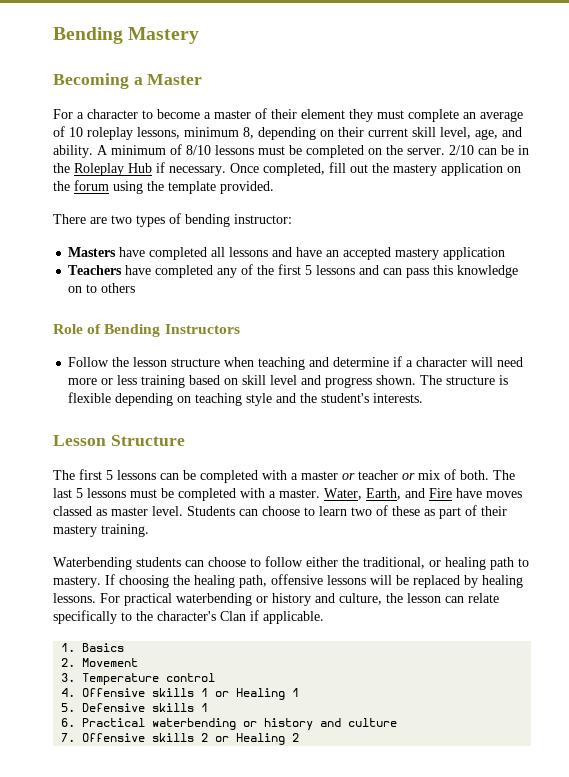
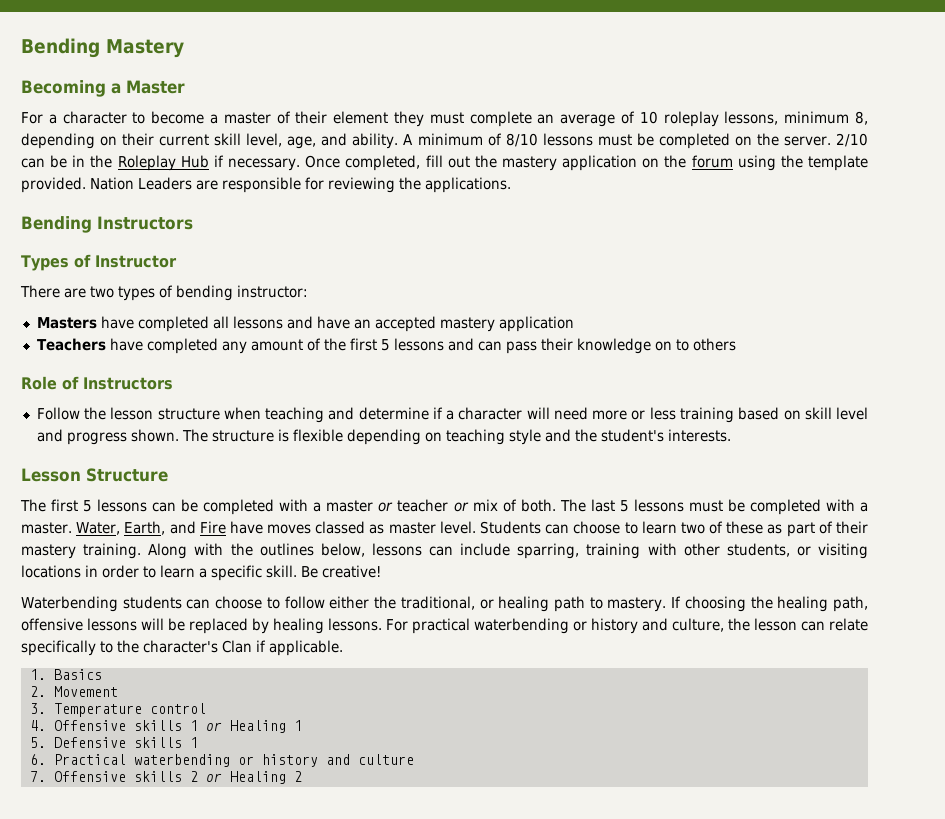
+ Nation Leaders are responsible for reviewing the applications.
+ Bending Instructors
+ Types of Instructor
- Teachers have completed any of the first 5 lessons and can pass this knowledge on to others
+ Teachers have completed any amount of the first 5 lessons and can pass their knowledge on to others
- Role of Bending Instructors
+ Role of Instructors
+ Along with the outlines below, lessons can include sparring, training with other students, or visiting locations in order to learn a specific skill. Be creative!

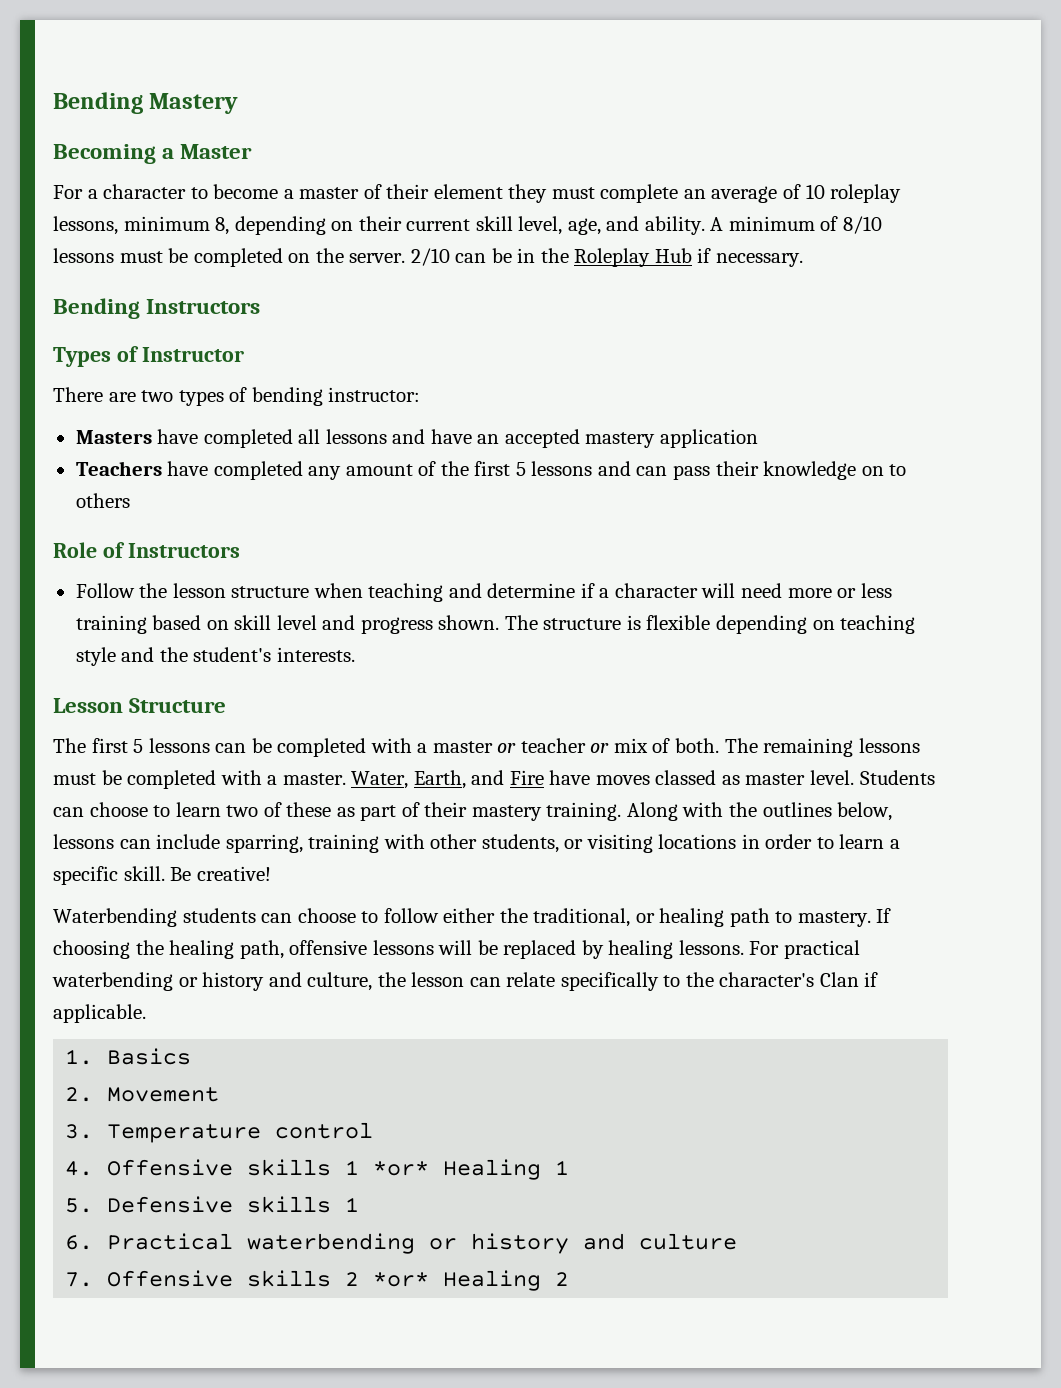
- Once completed, fill out the mastery application on the forum using the template provided. Nation Leaders are responsible for reviewing the applications.
- The last 5 lessons must be completed with a master.
+ The remaining lessons must be completed with a master.
- 4. Offensive skills 1 or Healing 1
+ 4. Offensive skills 1 *or* Healing 1
- 7. Offensive skills 2 or Healing 2
+ 7. Offensive skills 2 *or* Healing 2

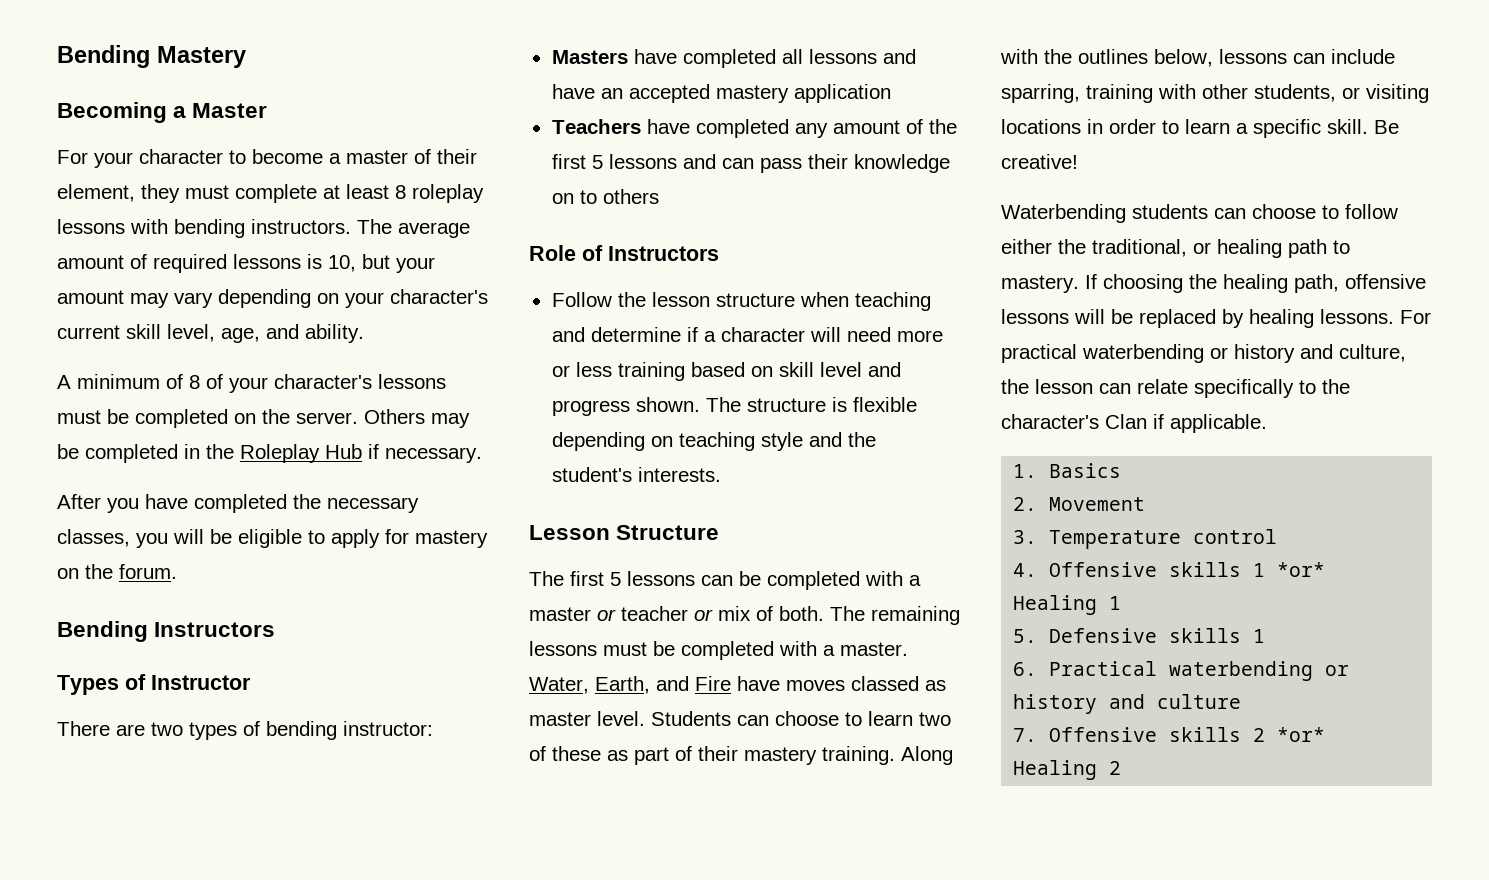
- For a character to become a master of their element they must complete an average of 10 roleplay lessons, minimum 8, depending on their current skill level, age, and ability. A minimum of 8/10 lessons must be completed on the server.
+ For your character to become a master of their element, they must complete at least 8 roleplay lessons with bending instructors. The average amount of required lessons is 10, but your amount may vary depending on your character's current skill level, age, and ability.
+ A minimum of 8 of your character's lessons must be completed on the server.
- 2/10 can be in the Roleplay Hub if necessary.
+ Others may be completed in the Roleplay Hub if necessary.
+ After you have completed the necessary classes, you will be eligible to apply for mastery on the forum.

